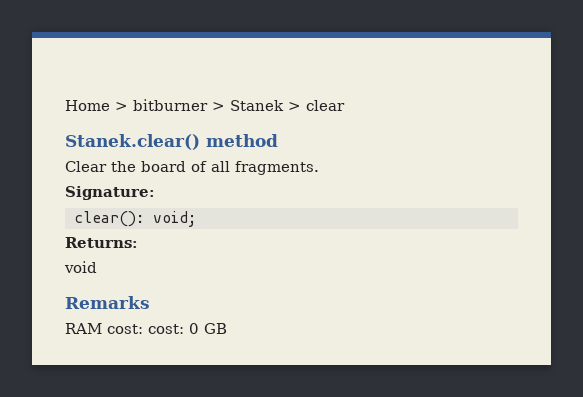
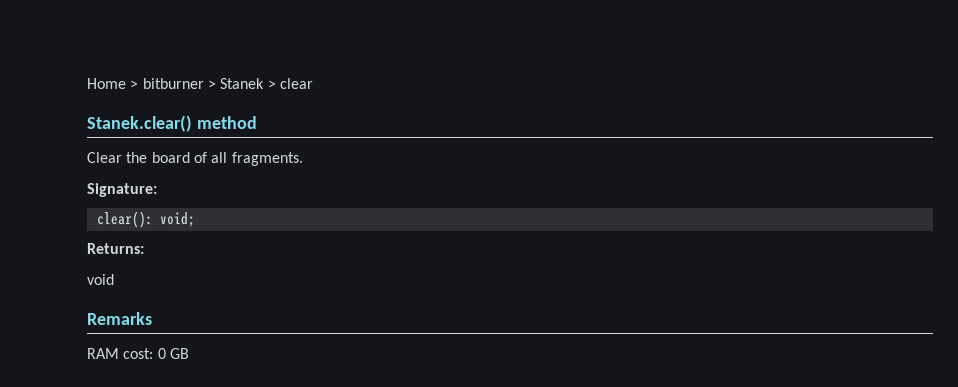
- RAM cost: cost: 0 GB
+ RAM cost: 0 GB

